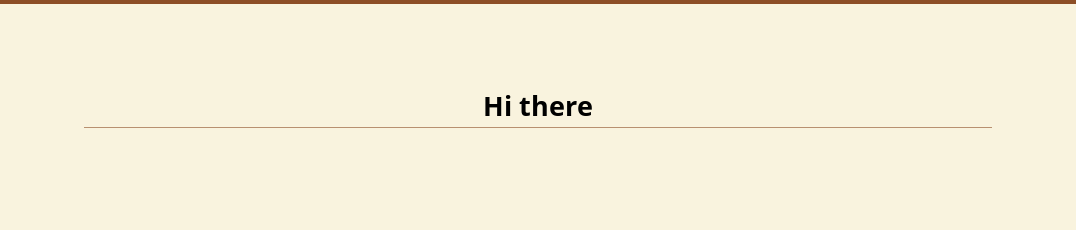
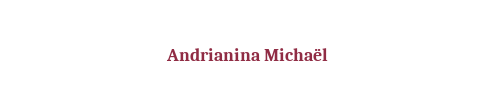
- Hi there
+ Andrianina Michaël

